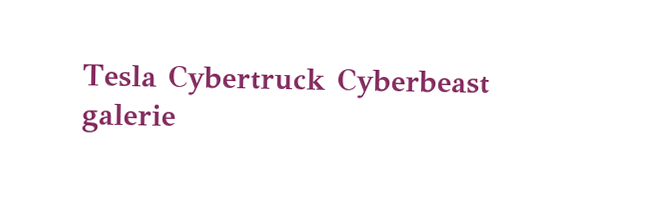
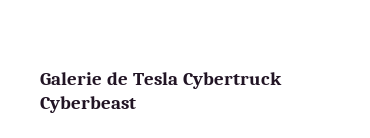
- Tesla Cybertruck Cyberbeast galerie
+ Galerie de Tesla Cybertruck Cyberbeast

